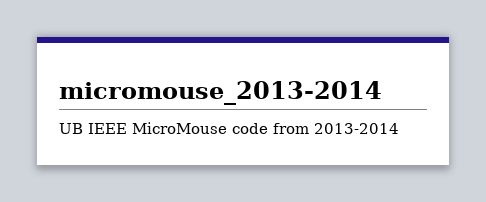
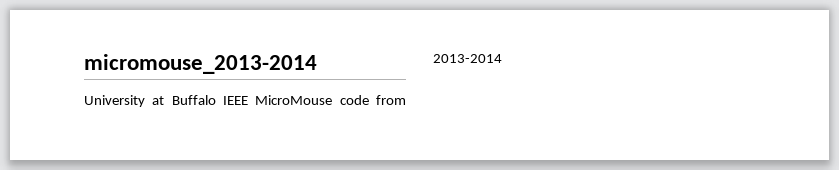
- UB IEEE MicroMouse code from 2013-2014
+ University at Buffalo IEEE MicroMouse code from 2013-2014

